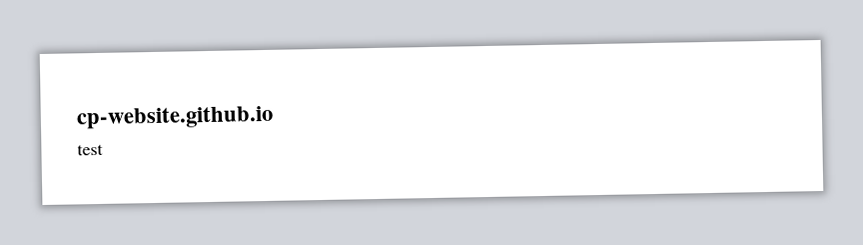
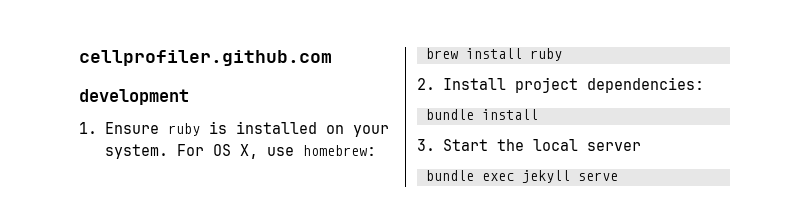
- cp-website.github.io
- test
+ cellprofiler.github.com
+ development
+ 1. Ensure ruby is installed on your system. For OS X, use homebrew:
+ brew install ruby
+ 2. Install project dependencies:
+ bundle install
+ 3. Start the local server
+ bundle exec jekyll serve

